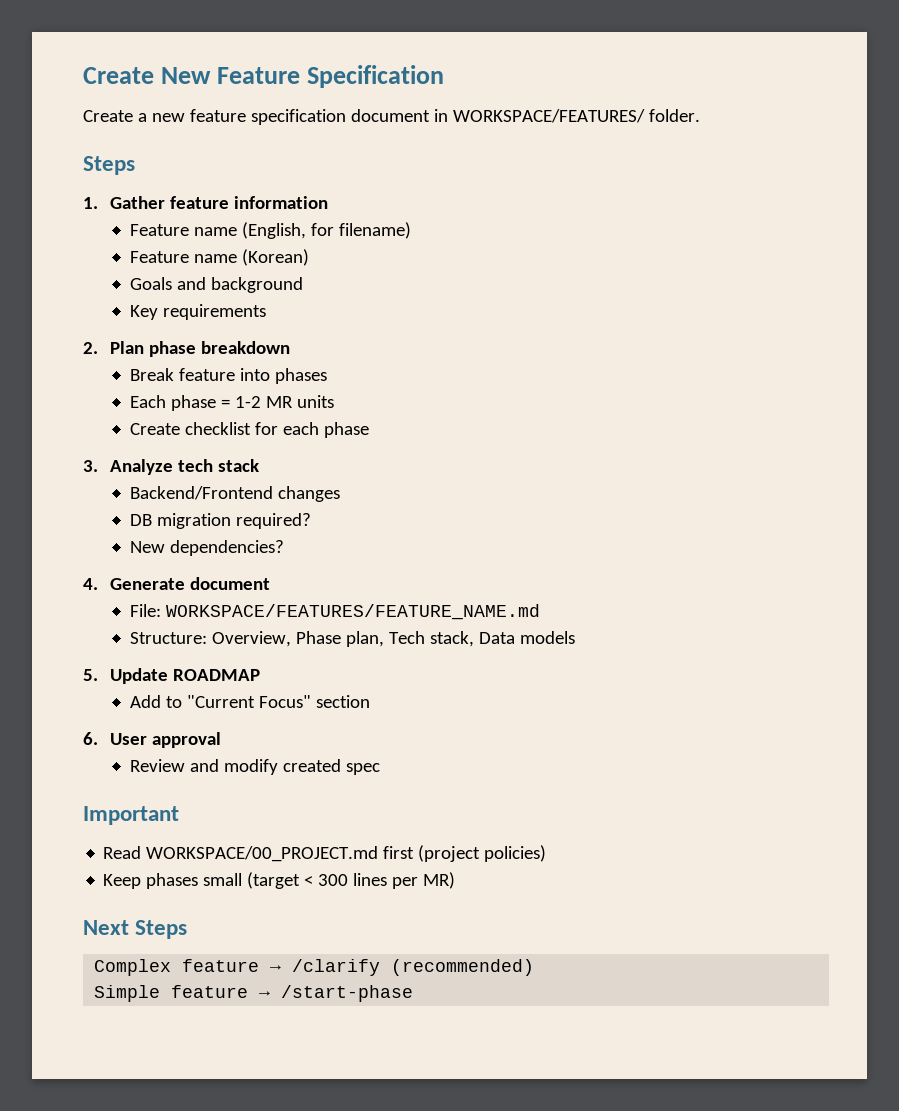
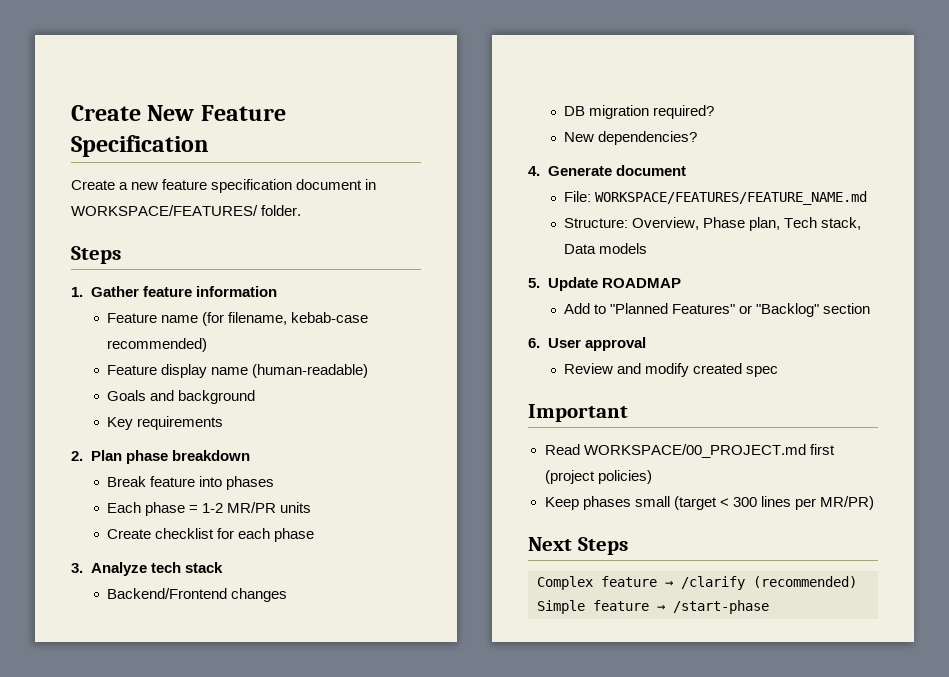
- Feature name (English, for filename)
- Feature name (Korean)
+ Feature name (for filename, kebab-case recommended)
+ Feature display name (human-readable)
- Each phase = 1-2 MR units
+ Each phase = 1-2 MR/PR units
- Add to "Current Focus" section
+ Add to "Planned Features" or "Backlog" section
- Keep phases small (target < 300 lines per MR)
+ Keep phases small (target < 300 lines per MR/PR)

